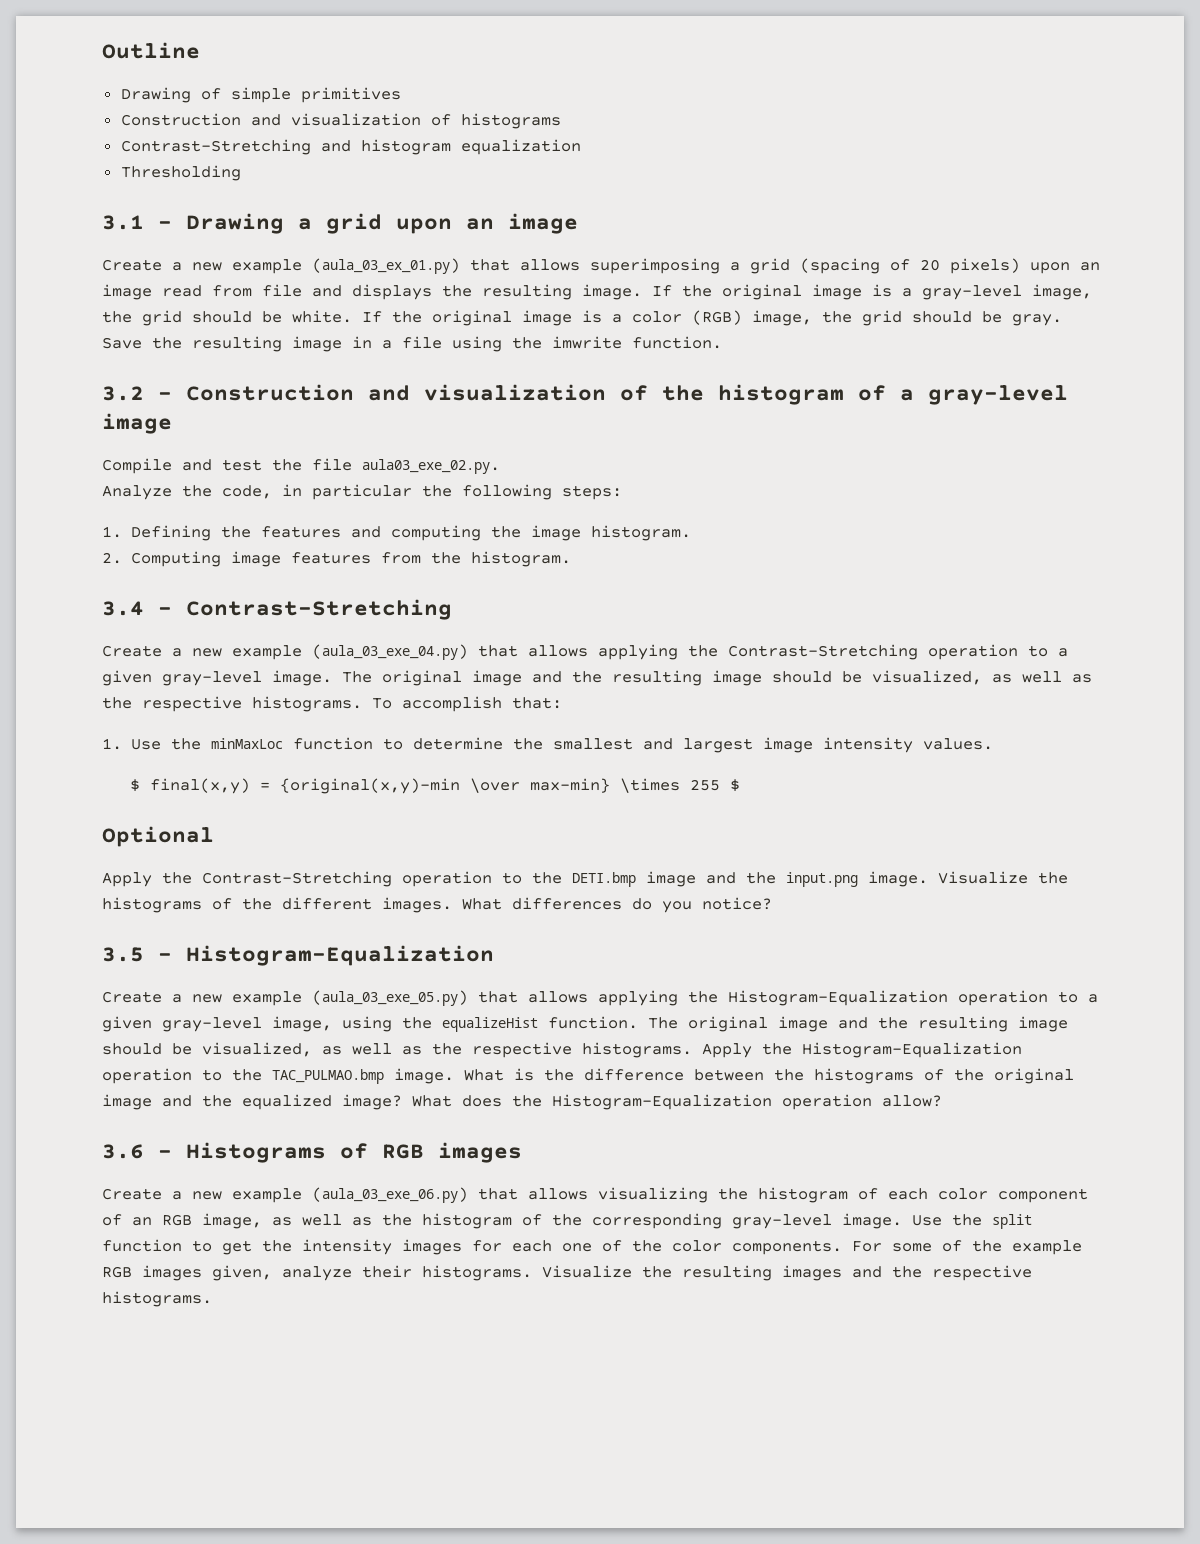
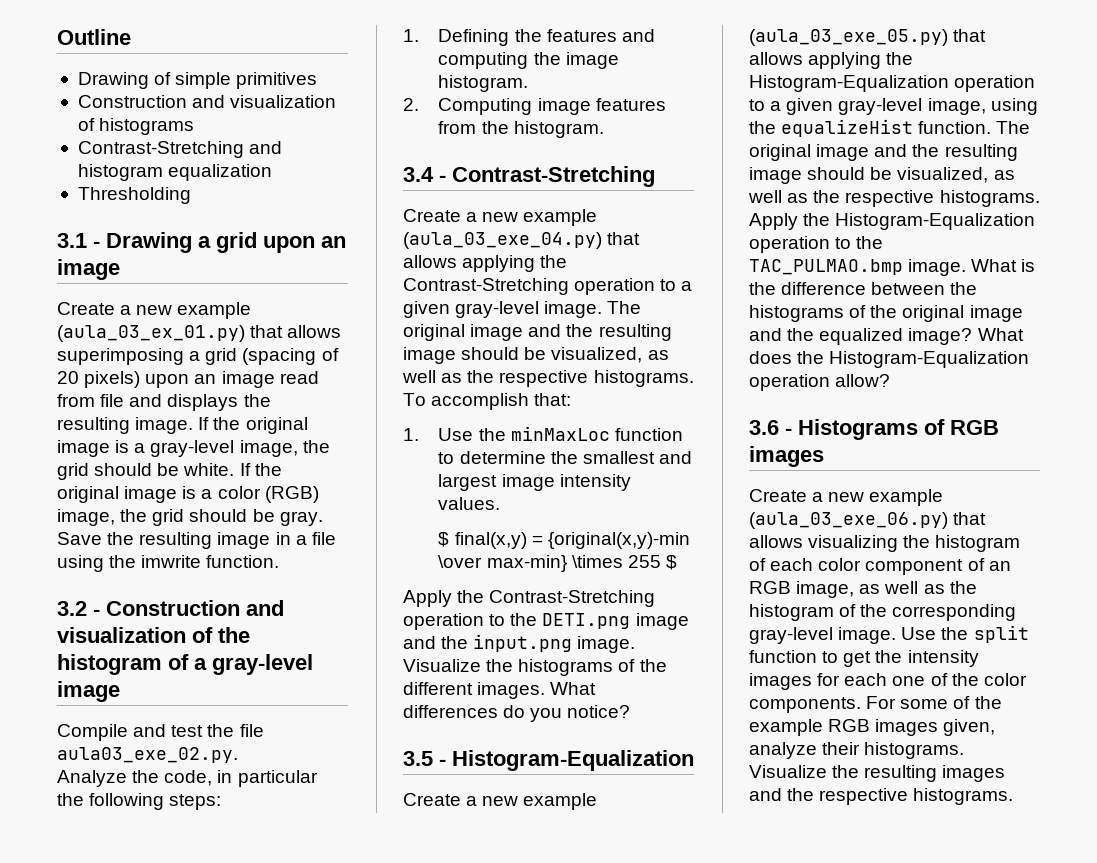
- Optional
- Apply the Contrast-Stretching operation to the DETI.bmp image and the input.png image.
+ Apply the Contrast-Stretching operation to the DETI.png image and the input.png image.

